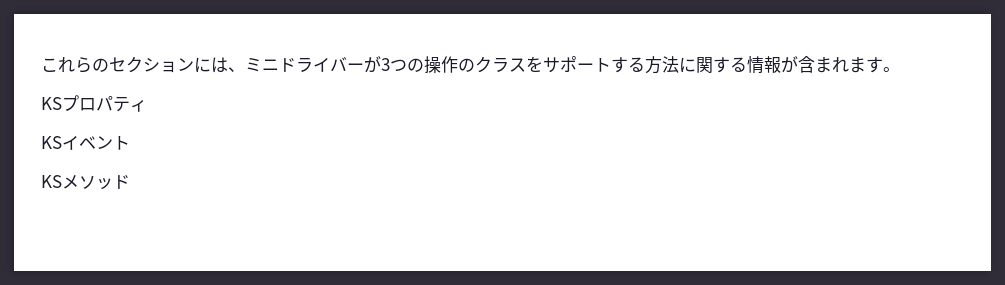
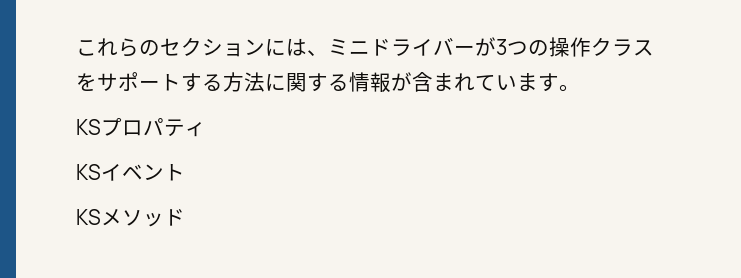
- これらのセクションには、ミニドライバーが3つの操作のクラスをサポートする方法に関する情報が含まれます。
+ これらのセクションには、ミニドライバーが3つの操作クラスをサポートする方法に関する情報が含まれています。

